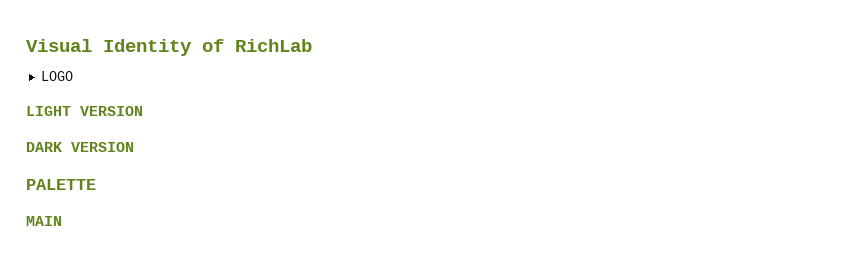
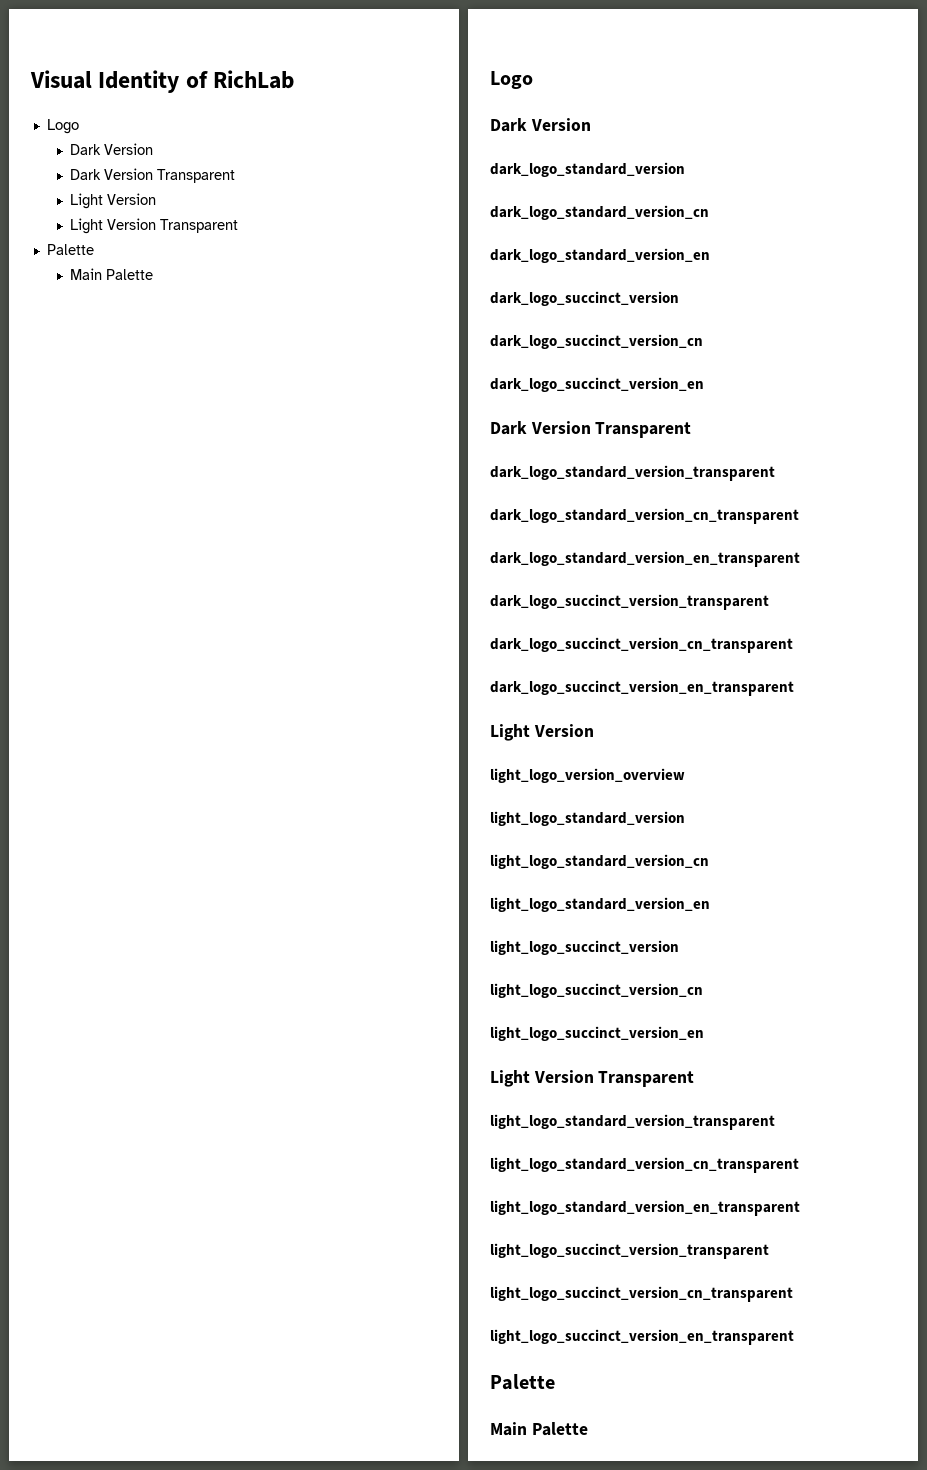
  Visual Identity of RichLab
- LOGO
- LIGHT VERSION
- DARK VERSION
- PALETTE
- MAIN
+ Logo
+ Dark Version
+ Dark Version Transparent
+ Light Version
+ Light Version Transparent
+ Palette
+ Main Palette
+ Logo
+ Dark Version
+ dark_logo_standard_version
+ dark_logo_standard_version_cn
+ dark_logo_standard_version_en
+ dark_logo_succinct_version
+ dark_logo_succinct_version_cn
+ dark_logo_succinct_version_en
+ Dark Version Transparent
+ dark_logo_standard_version_transparent
+ dark_logo_standard_version_cn_transparent
+ dark_logo_standard_version_en_transparent
+ dark_logo_succinct_version_transparent
+ dark_logo_succinct_version_cn_transparent
+ dark_logo_succinct_version_en_transparent
+ Light Version
+ light_logo_version_overview
+ light_logo_standard_version
+ light_logo_standard_version_cn
+ light_logo_standard_version_en
+ light_logo_succinct_version
+ light_logo_succinct_version_cn
+ light_logo_succinct_version_en
+ Light Version Transparent
+ light_logo_standard_version_transparent
+ light_logo_standard_version_cn_transparent
+ light_logo_standard_version_en_transparent
+ light_logo_succinct_version_transparent
+ light_logo_succinct_version_cn_transparent
+ light_logo_succinct_version_en_transparent
+ Palette
+ Main Palette

